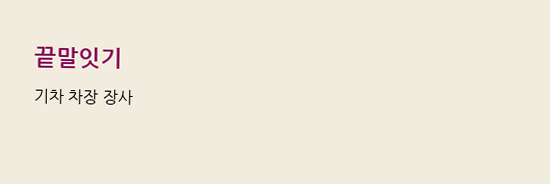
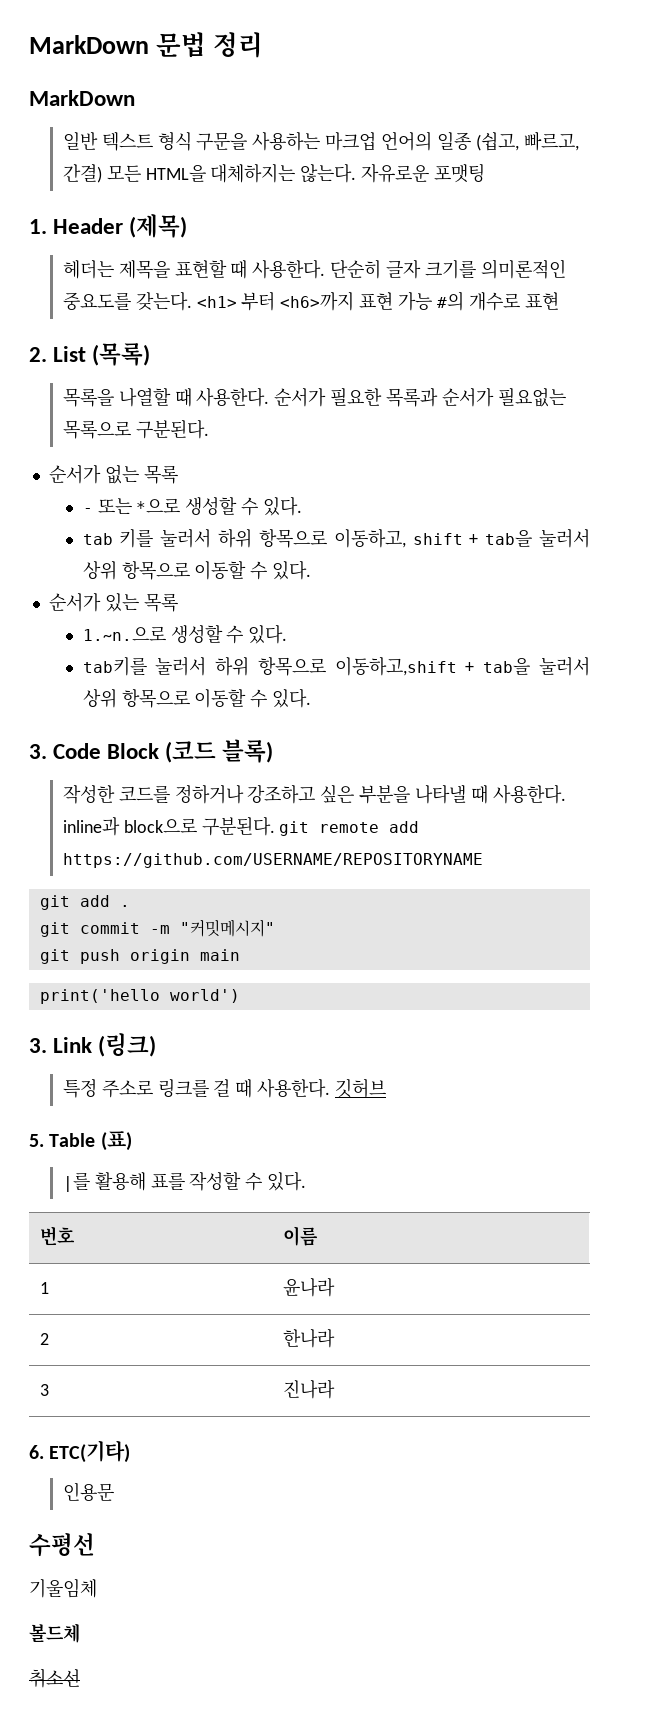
- 끝말잇기
- 기차 차장 장사
+ MarkDown 문법 정리
+ MarkDown
+ 일반 텍스트 형식 구문을 사용하는 마크업 언어의 일종 (쉽고, 빠르고, 간결) 모든 HTML을 대체하지는 않는다. 자유로운 포맷팅
+ 1. Header (제목)
+ 헤더는 제목을 표현할 때 사용한다. 단순히 글자 크기를 의미론적인 중요도를 갖는다. <h1> 부터 <h6>까지 표현 가능 #의 개수로 표현
+ 2. List (목록)
+ 목록을 나열할 때 사용한다. 순서가 필요한 목록과 순서가 필요없는 목록으로 구분된다.
+ 순서가 없는 목록
+ - 또는 *으로 생성할 수 있다.
+ tab 키를 눌러서 하위 항목으로 이동하고, shift + tab을 눌러서 상위 항목으로 이동할 수 있다.
+ 순서가 있는 목록
+ 1.~n.으로 생성할 수 있다.
+ tab키를 눌러서 하위 항목으로 이동하고,shift + tab을 눌러서 상위 항목으로 이동할 수 있다.
+ 3. Code Block (코드 블록)
+ 작성한 코드를 정하거나 강조하고 싶은 부분을 나타낼 때 사용한다. inline과 block으로 구분된다. git remote add https://github.com/USERNAME/REPOSITORYNAME
+ git add .
+ git commit -m "커밋메시지"
+ git push origin main
+ print('hello world')
+ 3. Link (링크)
+ 특정 주소로 링크를 걸 때 사용한다. 깃허브
+ 5. Table (표)
+ |를 활용해 표를 작성할 수 있다.
+ 번호 | 이름
+ 1 | 윤나라
+ 2 | 한나라
+ 3 | 진나라
+ 6. ETC(기타)
+ 인용문
+ 수평선
+ 기울임체
+ 볼드체
+ 취소선

